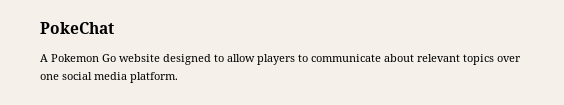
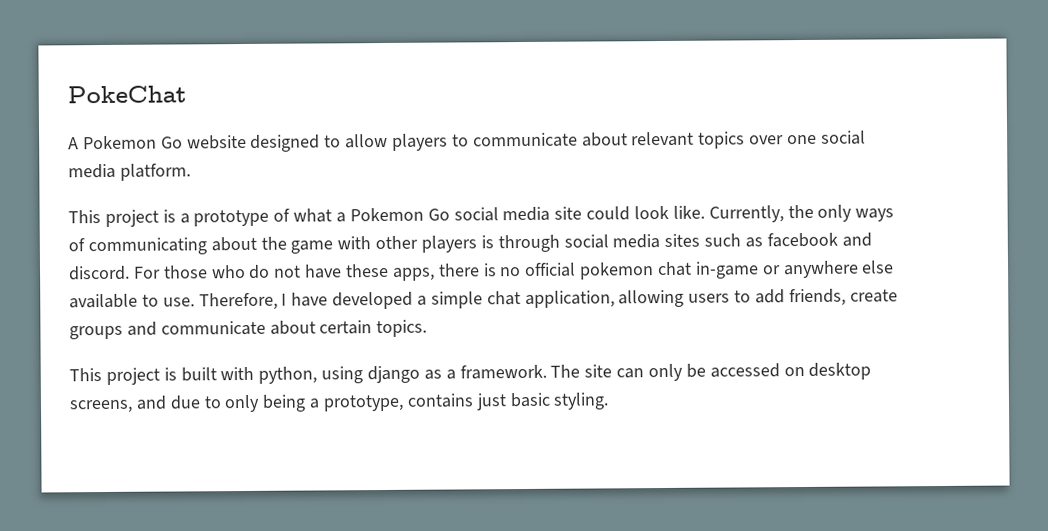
+ This project is a prototype of what a Pokemon Go social media site could look like. Currently, the only ways of communicating about the game with other players is through social media sites such as facebook and discord. For those who do not have these apps, there is no official pokemon chat in-game or anywhere else available to use. Therefore, I have developed a simple chat application, allowing users to add friends, create groups and communicate about certain topics.
+ This project is built with python, using django as a framework. The site can only be accessed on desktop screens, and due to only being a prototype, contains just basic styling.

